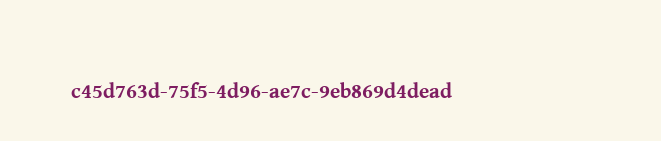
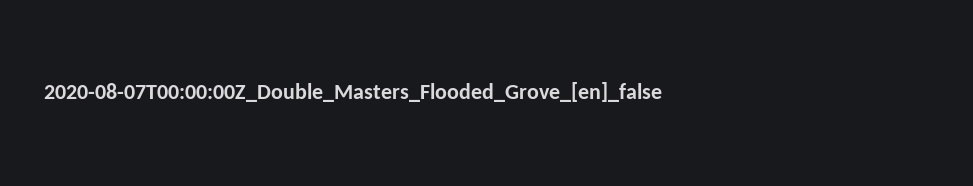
- c45d763d-75f5-4d96-ae7c-9eb869d4dead
+ 2020-08-07T00:00:00Z_Double_Masters_Flooded_Grove_[en]_false

